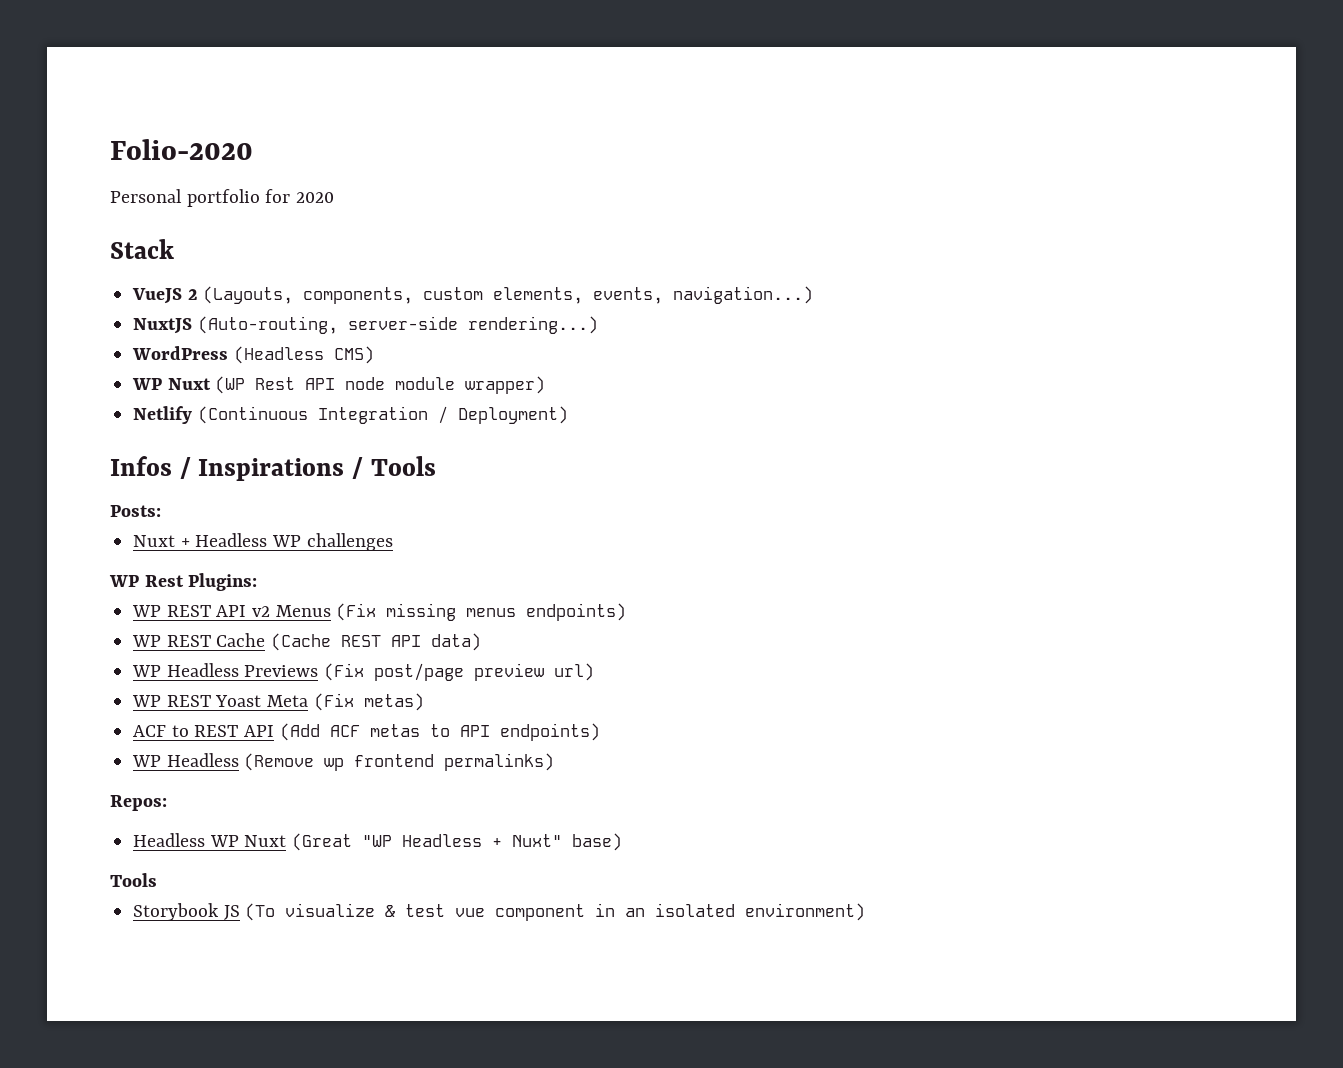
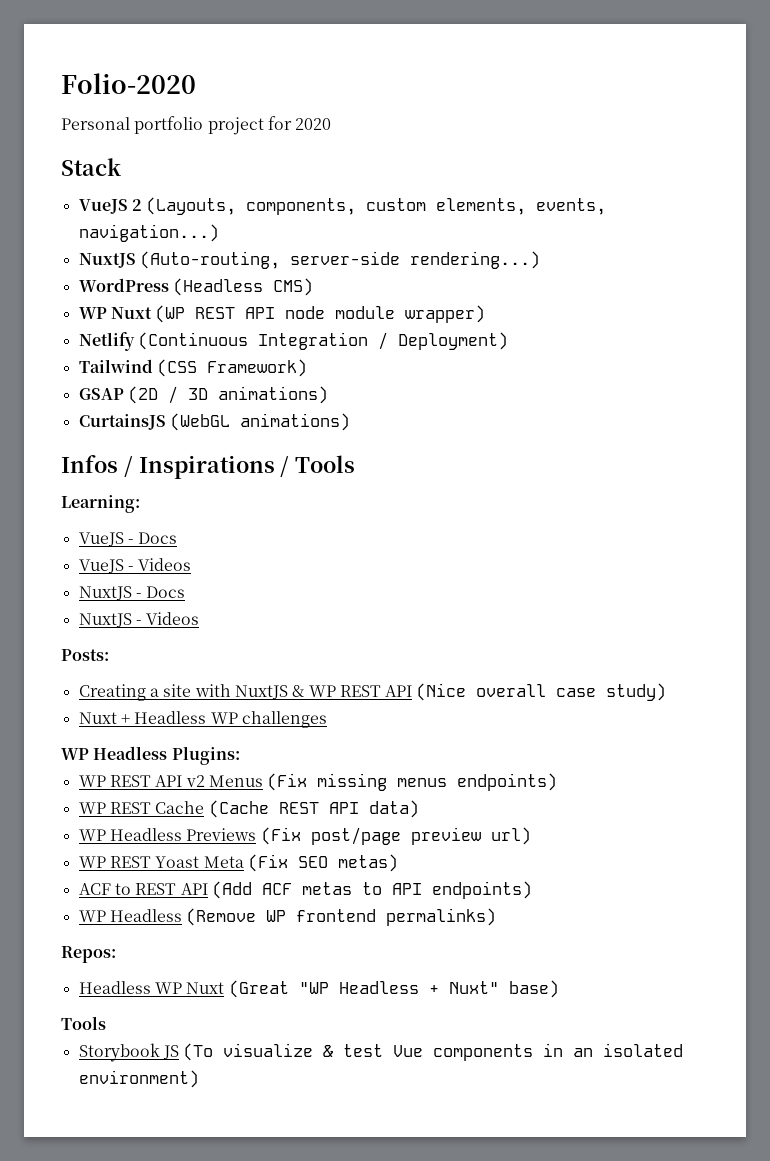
- Personal portfolio for 2020
+ Personal portfolio project for 2020
- WP Nuxt (WP Rest API node module wrapper)
+ WP Nuxt (WP REST API node module wrapper)
+ Tailwind (CSS Framework)
+ GSAP (2D / 3D animations)
+ CurtainsJS (WebGL animations)
+ Learning:
+ VueJS - Docs
+ VueJS - Videos
+ NuxtJS - Docs
+ NuxtJS - Videos
  Posts:
+ Creating a site with NuxtJS & WP REST API (Nice overall case study)
- WP Rest Plugins:
+ WP Headless Plugins:
- WP REST Yoast Meta (Fix metas)
+ WP REST Yoast Meta (Fix SEO metas)
- WP Headless (Remove wp frontend permalinks)
+ WP Headless (Remove WP frontend permalinks)
- Storybook JS (To visualize & test vue component in an isolated environment)
+ Storybook JS (To visualize & test Vue components in an isolated environment)

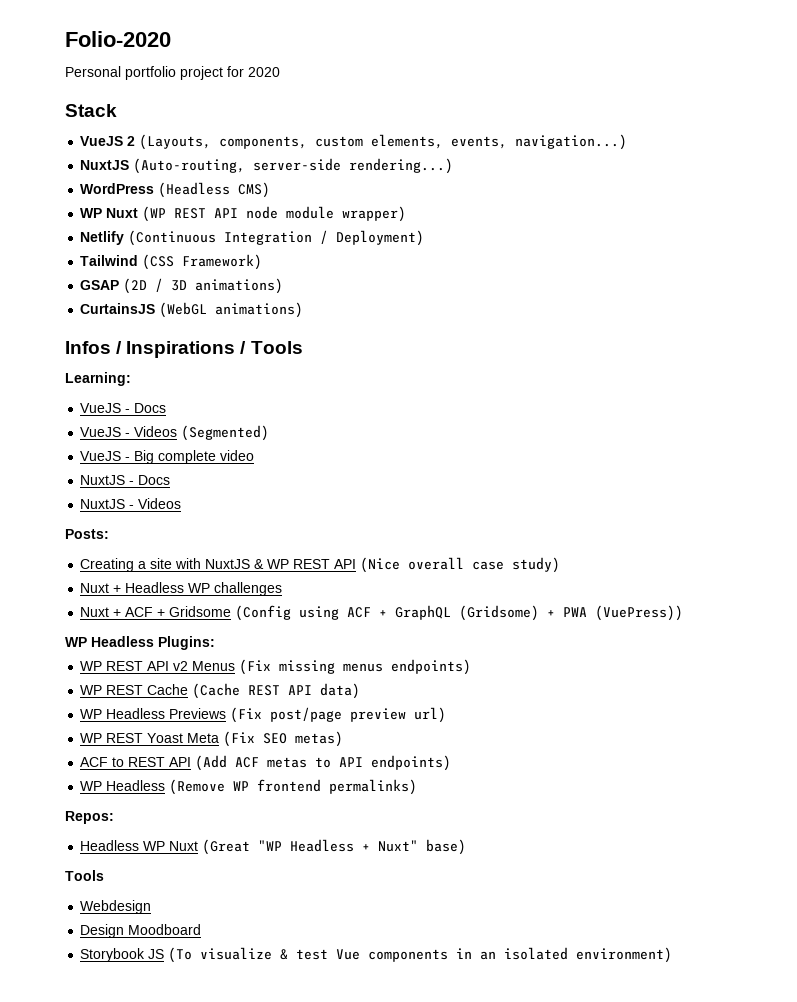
- VueJS - Videos
+ VueJS - Videos (Segmented)
+ VueJS - Big complete video
+ Nuxt + ACF + Gridsome (Config using ACF + GraphQL (Gridsome) + PWA (VuePress))
+ Webdesign
+ Design Moodboard

